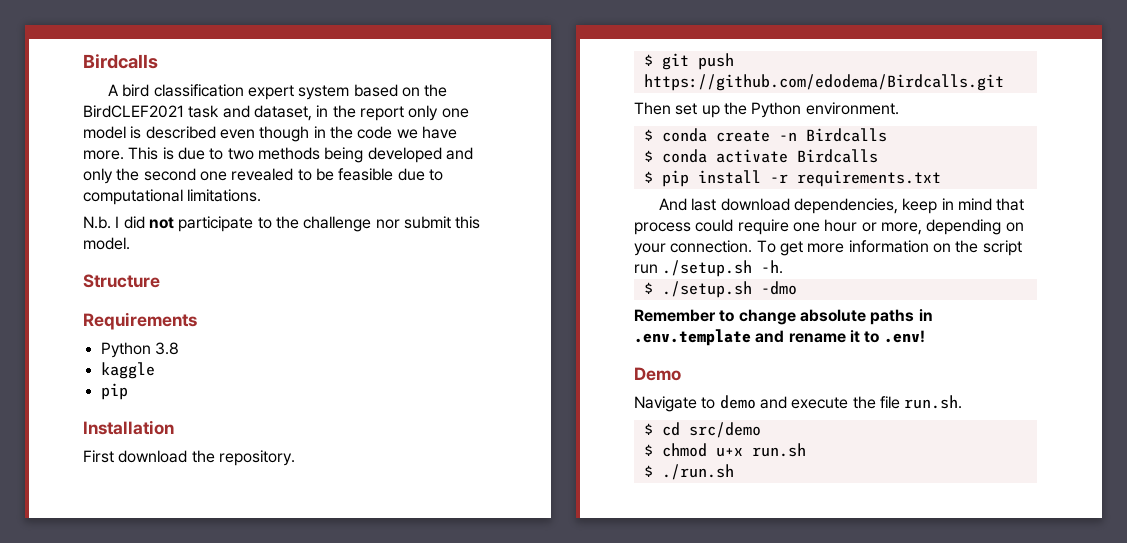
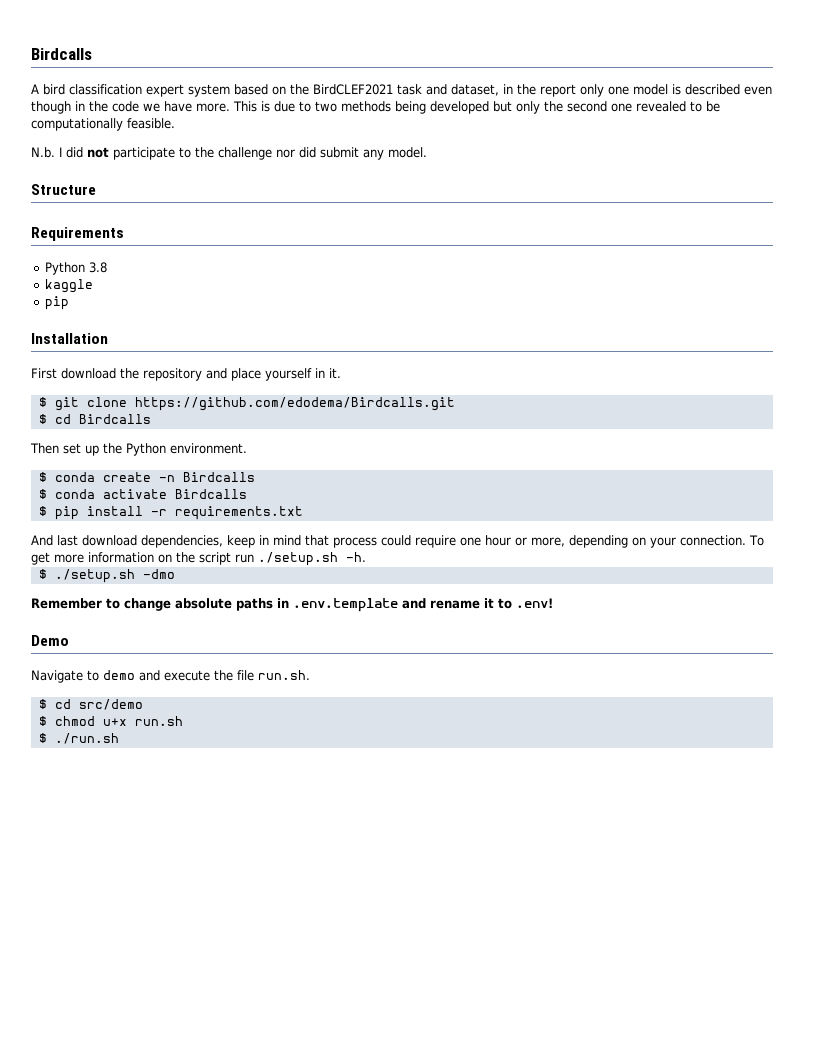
- This is due to two methods being developed and only the second one revealed to be feasible due to computational limitations.
+ This is due to two methods being developed but only the second one revealed to be computationally feasible.
- N.b. I did not participate to the challenge nor submit this model.
+ N.b. I did not participate to the challenge nor did submit any model.
- First download the repository.
+ First download the repository and place yourself in it.
- $ git push https://github.com/edodema/Birdcalls.git
+ $ git clone https://github.com/edodema/Birdcalls.git
+ $ cd Birdcalls

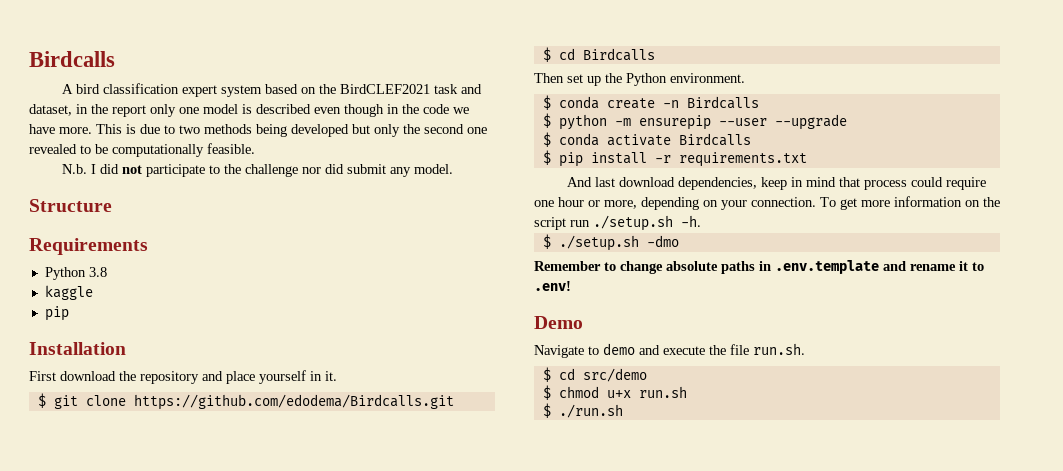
+ $ python -m ensurepip --user --upgrade

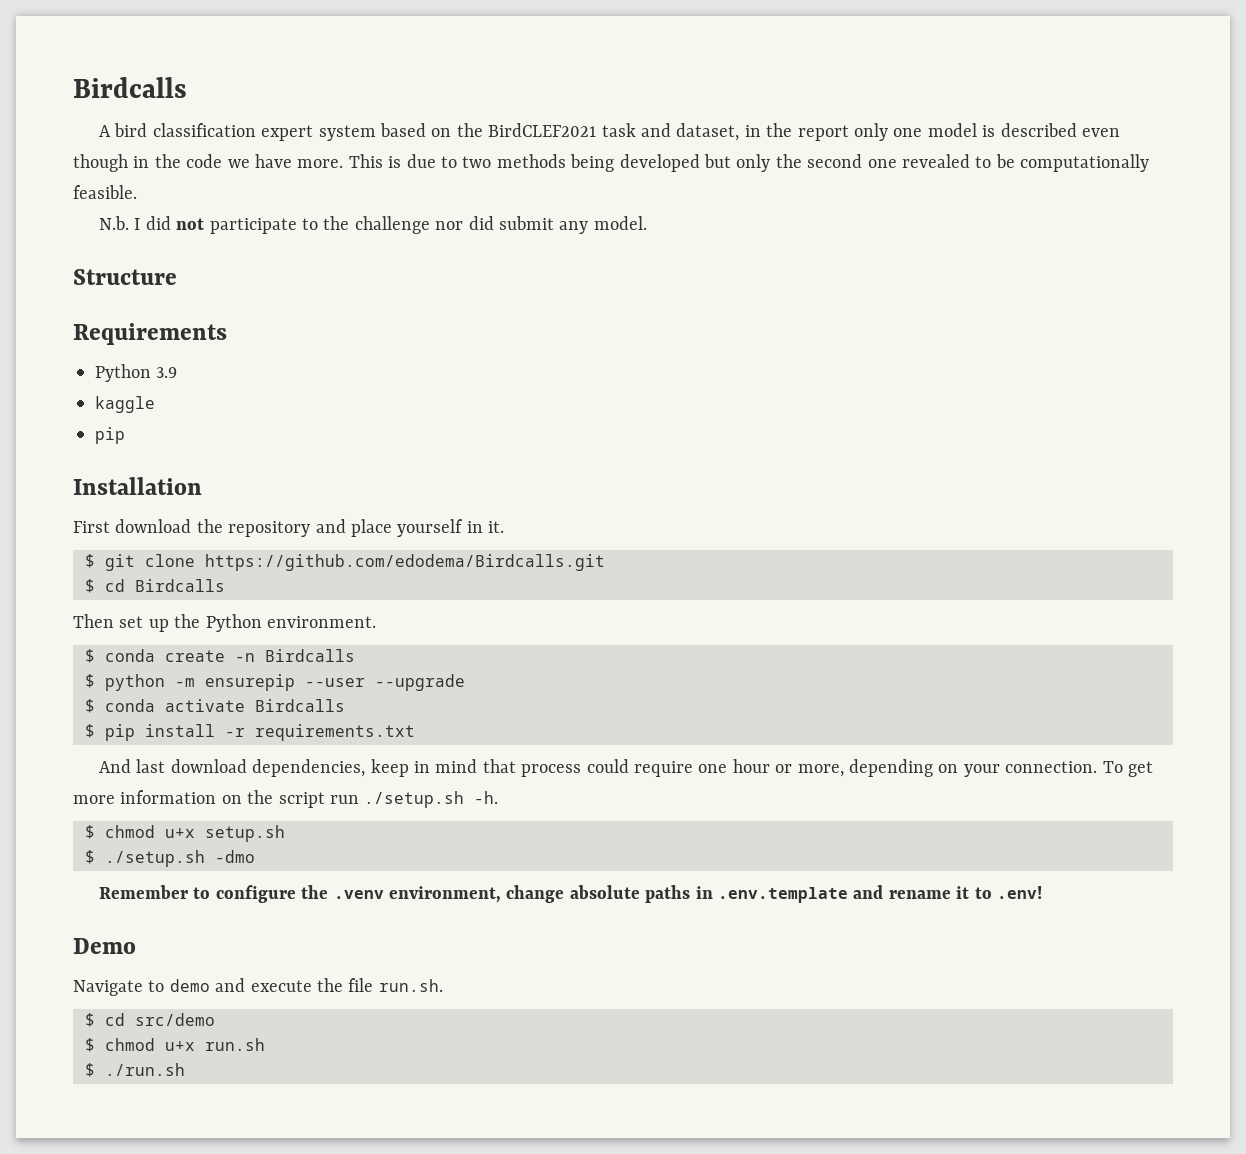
- Python 3.8
+ Python 3.9
+ $ chmod u+x setup.sh
- Remember to change absolute paths in .env.template and rename it to .env!
+ Remember to configure the .venv environment, change absolute paths in .env.template and rename it to .env!

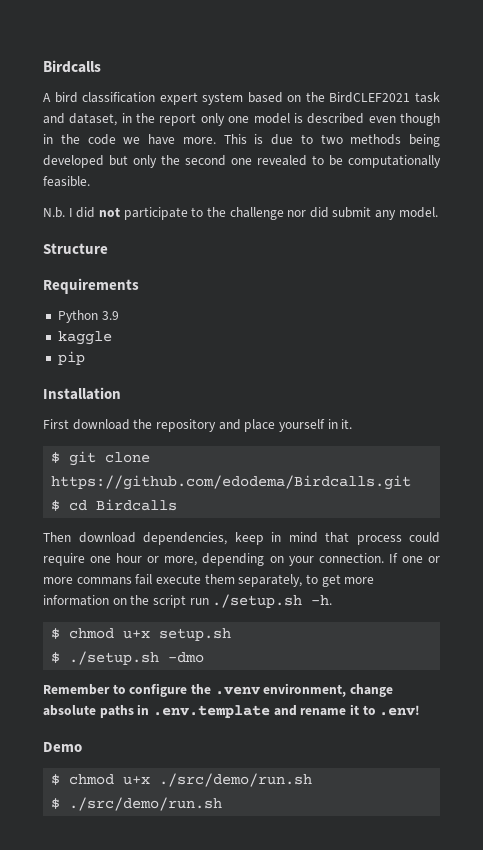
- Then set up the Python environment.
- $ conda create -n Birdcalls
- $ python -m ensurepip --user --upgrade
- $ conda activate Birdcalls
- $ pip install -r requirements.txt
- And last download dependencies, keep in mind that process could require one hour or more, depending on your connection.
+ Then download dependencies, keep in mind that process could require one hour or more, depending on your connection.
- To get more information on the script run ./setup.sh -h.
+ If one or more commans fail execute them separately, to get more information on the script run ./setup.sh -h.
- Navigate to demo and execute the file run.sh.
- $ cd src/demo
- $ chmod u+x run.sh
- $ ./run.sh
+ $ chmod u+x ./src/demo/run.sh
+ $ ./src/demo/run.sh

